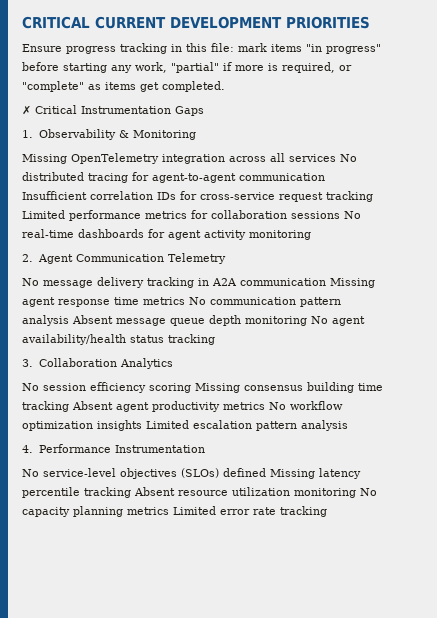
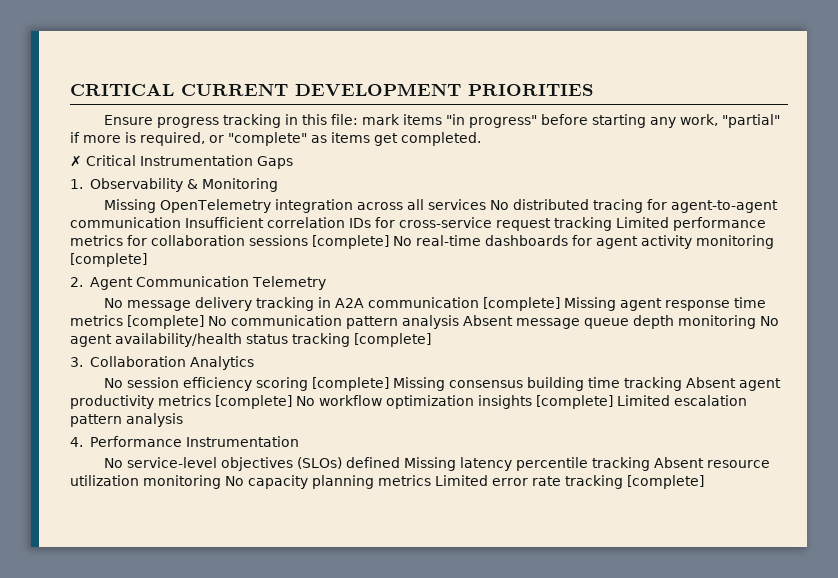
- Missing OpenTelemetry integration across all services No distributed tracing for agent-to-agent communication Insufficient correlation IDs for cross-service request tracking Limited performance metrics for collaboration sessions No real-time dashboards for agent activity monitoring
+ Missing OpenTelemetry integration across all services No distributed tracing for agent-to-agent communication Insufficient correlation IDs for cross-service request tracking Limited performance metrics for collaboration sessions [complete] No real-time dashboards for agent activity monitoring [complete]
- No message delivery tracking in A2A communication Missing agent response time metrics No communication pattern analysis Absent message queue depth monitoring No agent availability/health status tracking
+ No message delivery tracking in A2A communication [complete] Missing agent response time metrics [complete] No communication pattern analysis Absent message queue depth monitoring No agent availability/health status tracking [complete]
- No session efficiency scoring Missing consensus building time tracking Absent agent productivity metrics No workflow optimization insights Limited escalation pattern analysis
+ No session efficiency scoring [complete] Missing consensus building time tracking Absent agent productivity metrics [complete] No workflow optimization insights [complete] Limited escalation pattern analysis
- No service-level objectives (SLOs) defined Missing latency percentile tracking Absent resource utilization monitoring No capacity planning metrics Limited error rate tracking
+ No service-level objectives (SLOs) defined Missing latency percentile tracking Absent resource utilization monitoring No capacity planning metrics Limited error rate tracking [complete]

